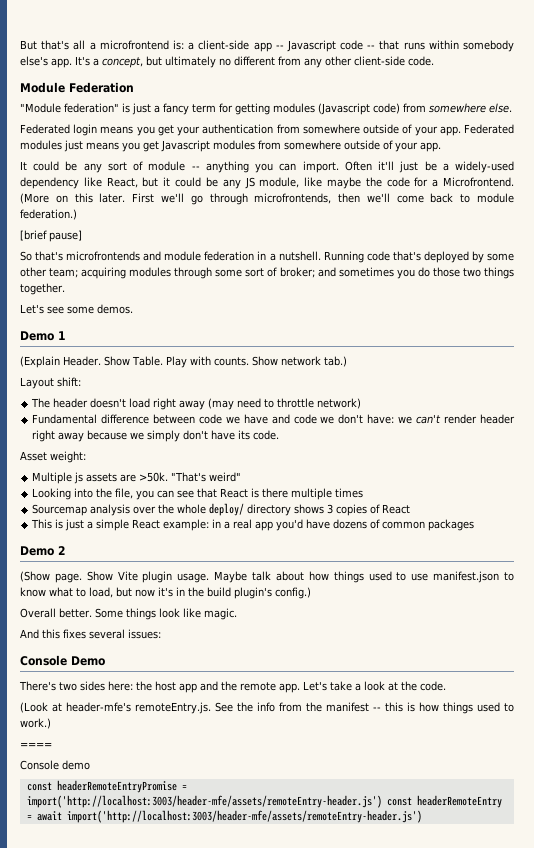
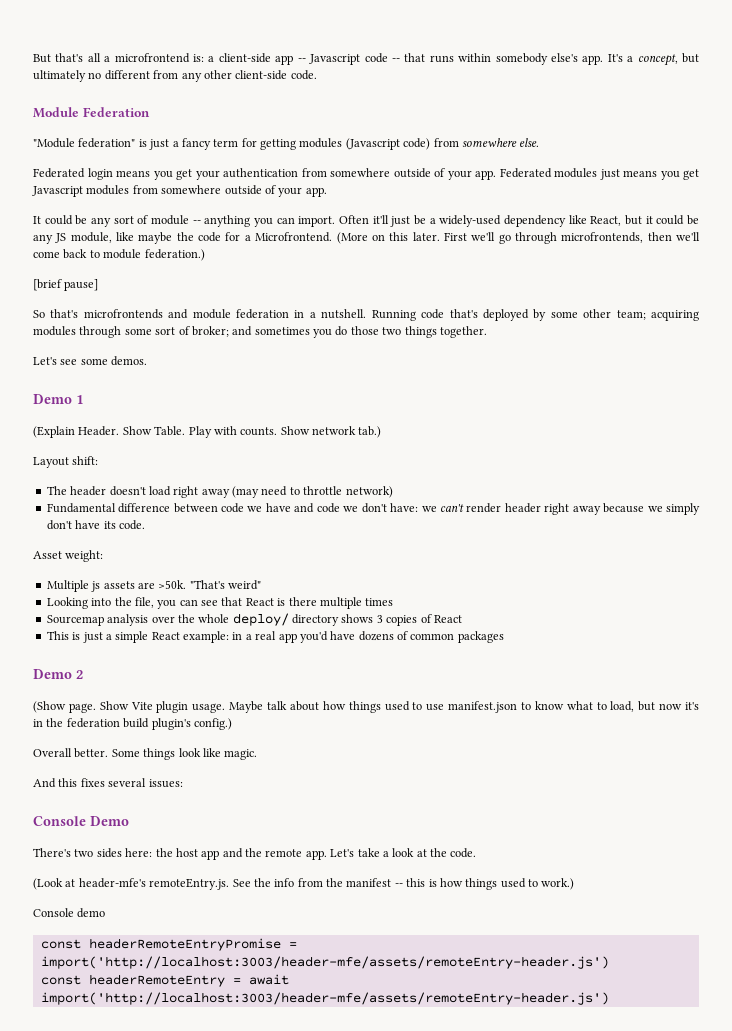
- Maybe talk about how things used to use manifest.json to know what to load, but now it's in the build plugin's config.)
+ Maybe talk about how things used to use manifest.json to know what to load, but now it's in the federation build plugin's config.)
- ====
- const headerRemoteEntryPromise = import('http://localhost:3003/header-mfe/assets/remoteEntry-header.js') const headerRemoteEntry = await import('http://localhost:3003/header-mfe/assets/remoteEntry-header.js')
+ const headerRemoteEntryPromise = import('http://localhost:3003/header-mfe/assets/remoteEntry-header.js')
+ const headerRemoteEntry = await import('http://localhost:3003/header-mfe/assets/remoteEntry-header.js')

